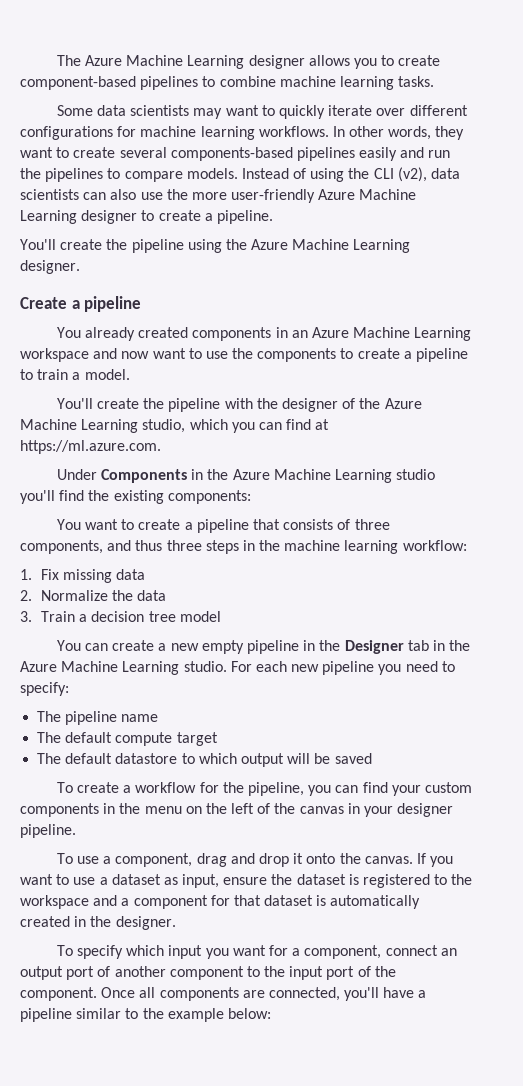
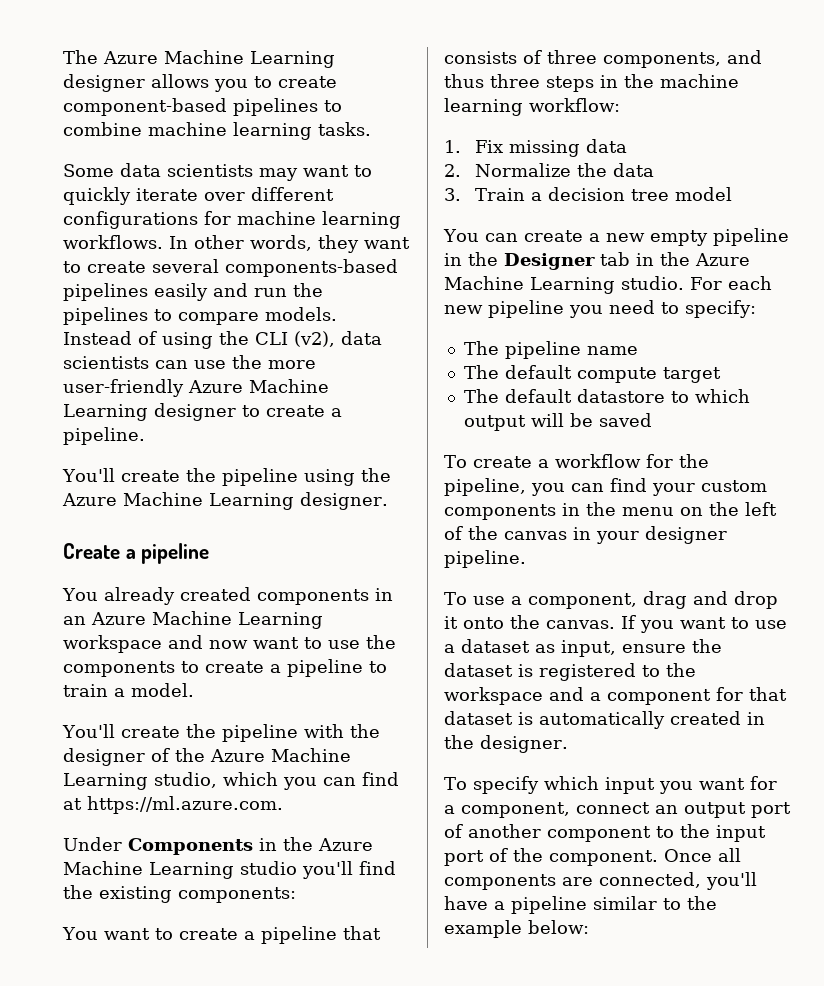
- Instead of using the CLI (v2), data scientists can also use the more user-friendly Azure Machine Learning designer to create a pipeline.
+ Instead of using the CLI (v2), data scientists can use the more user-friendly Azure Machine Learning designer to create a pipeline.

